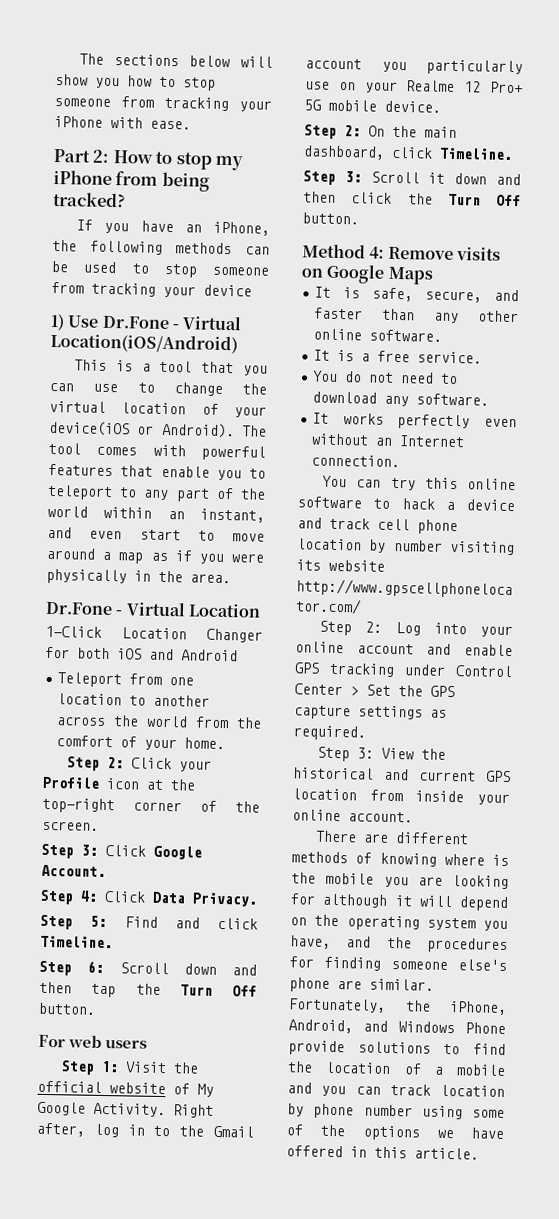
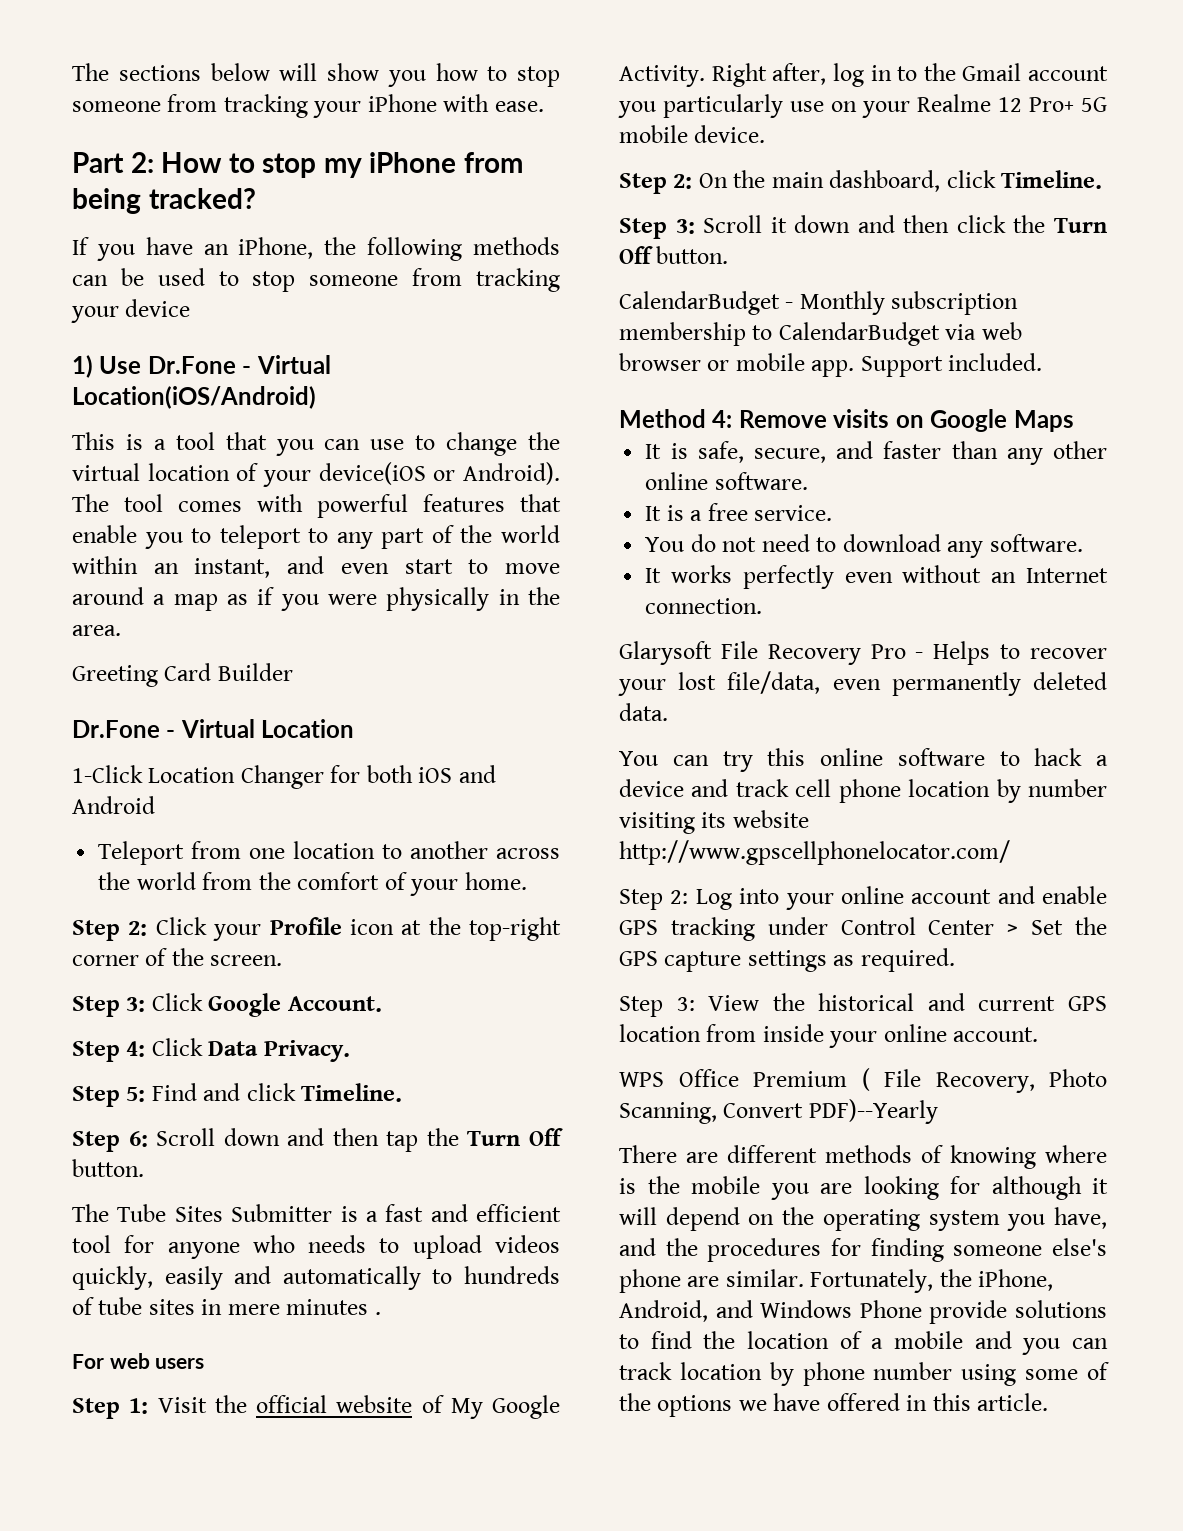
+ Greeting Card Builder
+ The Tube Sites Submitter is a fast and efficient tool for anyone who needs to upload videos quickly, easily and automatically to hundreds of tube sites in mere minutes .
+ CalendarBudget - Monthly subscription membership to CalendarBudget via web browser or mobile app. Support included.
+ Glarysoft File Recovery Pro - Helps to recover your lost file/data, even permanently deleted data.
+ WPS Office Premium ( File Recovery, Photo Scanning, Convert PDF)--Yearly

